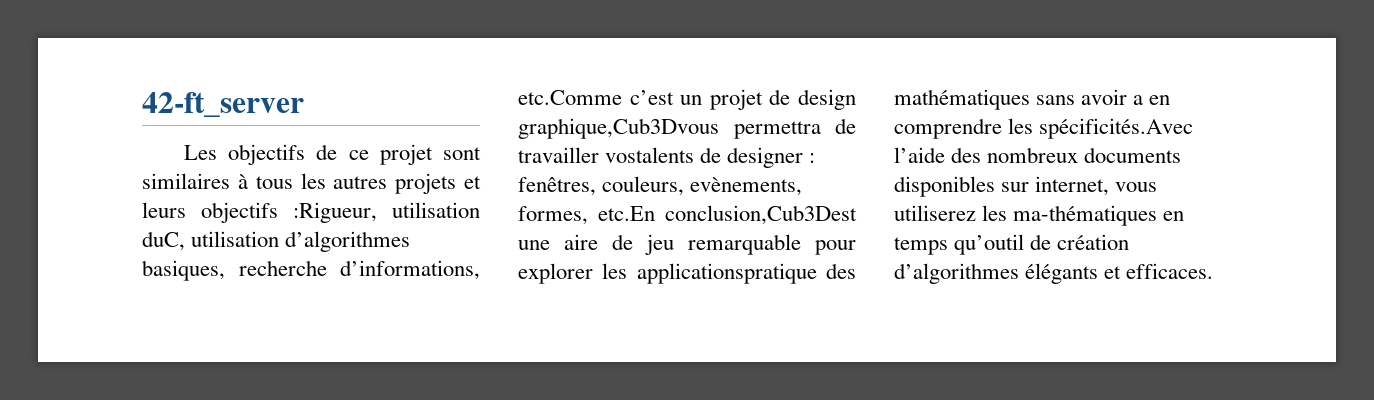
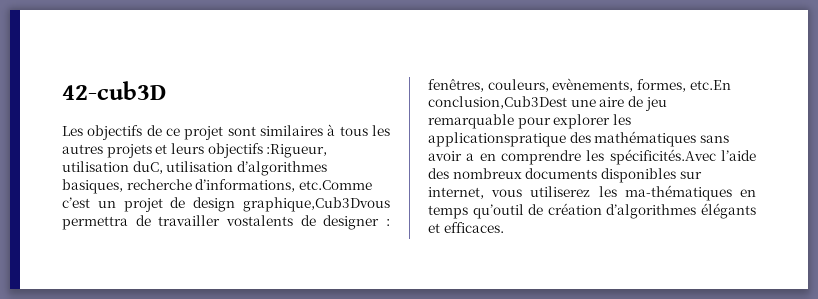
- 42-ft_server
+ 42-cub3D

